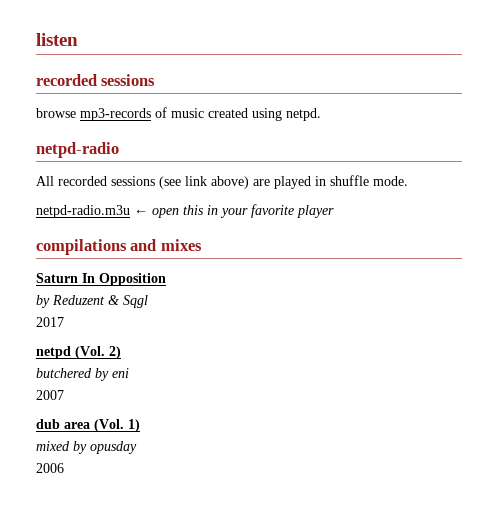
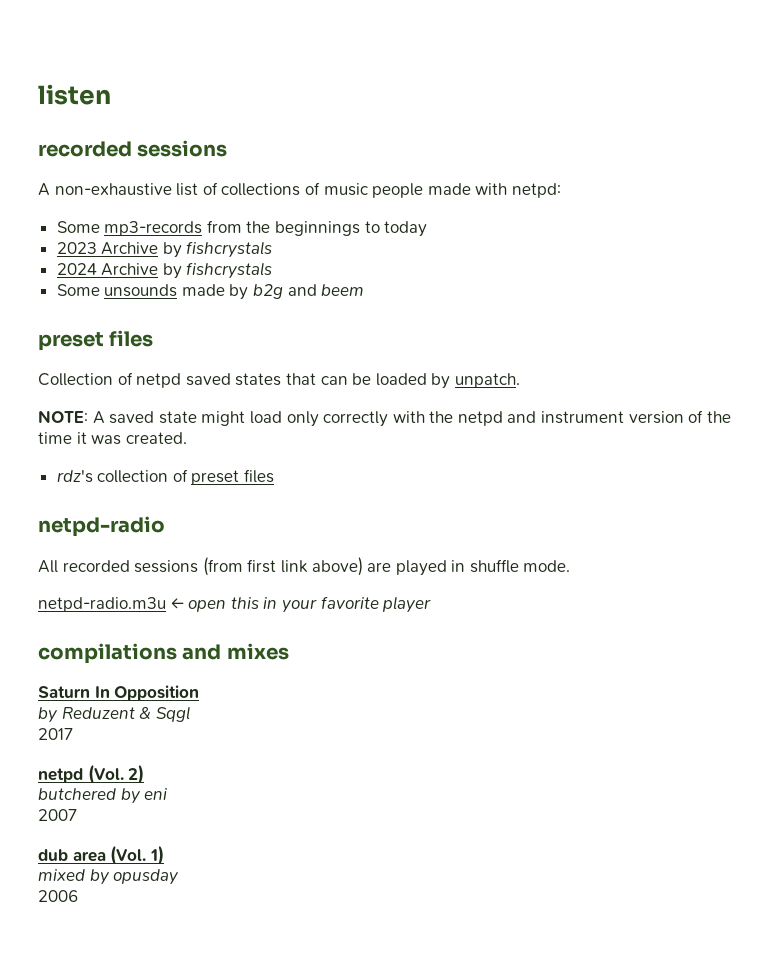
- browse mp3-records of music created using netpd.
+ A non-exhaustive list of collections of music people made with netpd:
+ Some mp3-records from the beginnings to today
+ 2023 Archive by fishcrystals
+ 2024 Archive by fishcrystals
+ Some unsounds made by b2g and beem
+ preset files
+ Collection of netpd saved states that can be loaded by unpatch.
+ NOTE: A saved state might load only correctly with the netpd and instrument version of the time it was created.
+ rdz's collection of preset files
- All recorded sessions (see link above) are played in shuffle mode.
+ All recorded sessions (from first link above) are played in shuffle mode.

